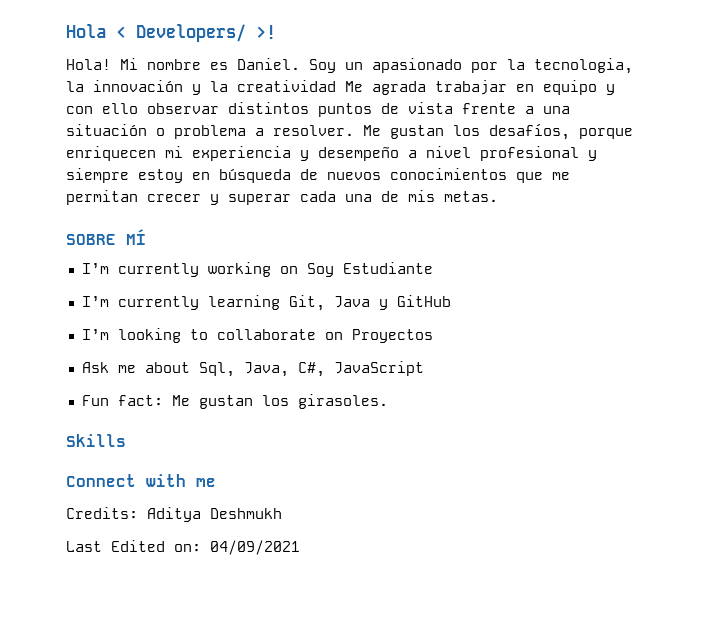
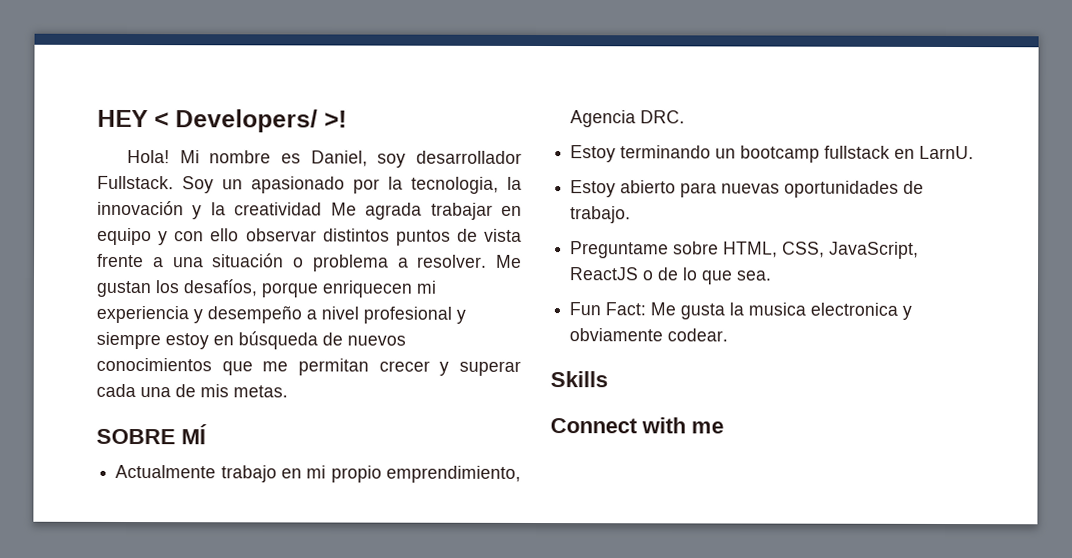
- Hola < Developers/ >!
+ HEY < Developers/ >!
- Mi nombre es Daniel.
+ Mi nombre es Daniel, soy desarrollador Fullstack.
- I’m currently working on Soy Estudiante
- I’m currently learning Git, Java y GitHub
- I’m looking to collaborate on Proyectos
- Ask me about Sql, Java, C#, JavaScript
- Fun fact: Me gustan los girasoles.
+ Actualmente trabajo en mi propio emprendimiento, Agencia DRC.
+ Estoy terminando un bootcamp fullstack en LarnU.
+ Estoy abierto para nuevas oportunidades de trabajo.
+ Preguntame sobre HTML, CSS, JavaScript, ReactJS o de lo que sea.
+ Fun Fact: Me gusta la musica electronica y obviamente codear.
  Skills
  Connect with me
- Credits: Aditya Deshmukh
- Last Edited on: 04/09/2021

